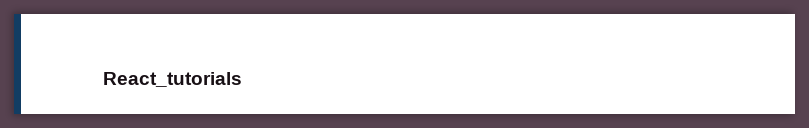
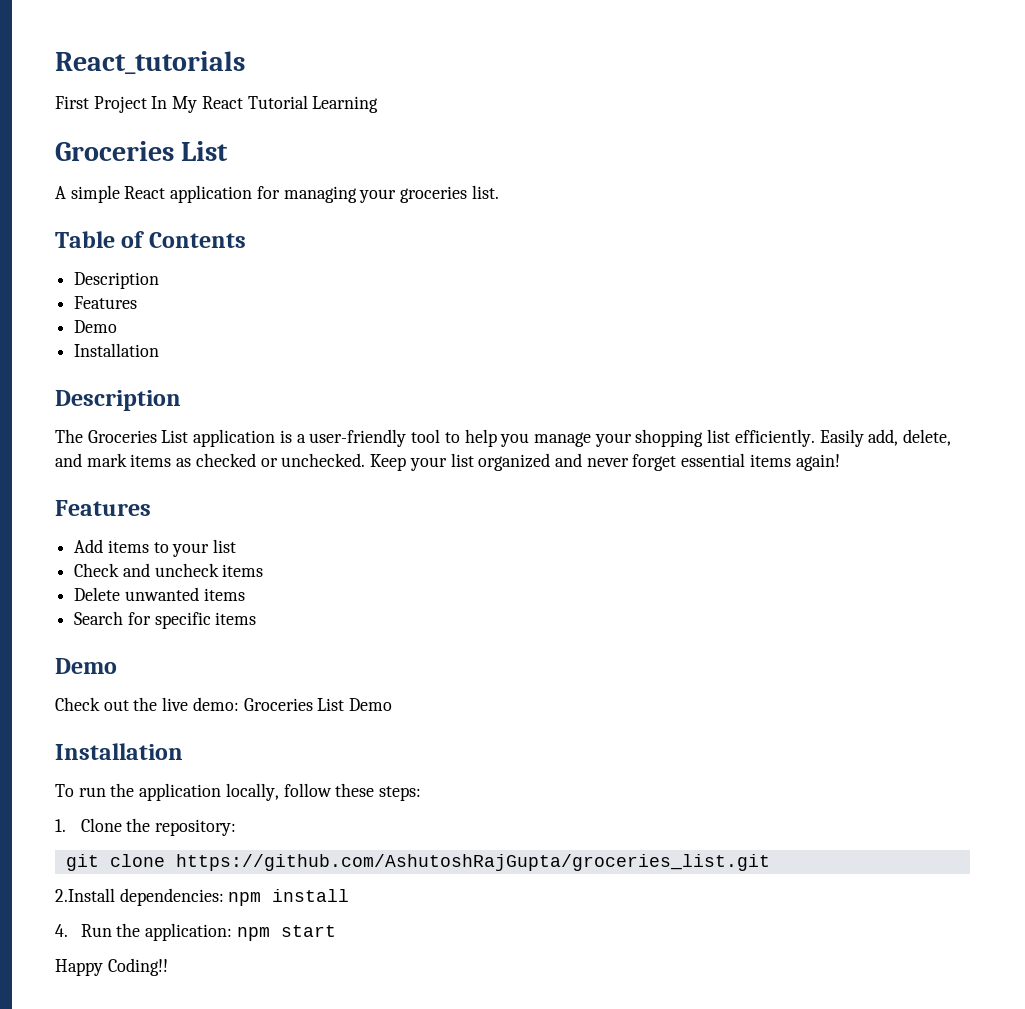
+ First Project In My React Tutorial Learning
+ Groceries List
+ A simple React application for managing your groceries list.
+ Table of Contents
+ Description
+ Features
+ Demo
+ Installation
+ Description
+ The Groceries List application is a user-friendly tool to help you manage your shopping list efficiently. Easily add, delete, and mark items as checked or unchecked. Keep your list organized and never forget essential items again!
+ Features
+ Add items to your list
+ Check and uncheck items
+ Delete unwanted items
+ Search for specific items
+ Demo
+ Check out the live demo: Groceries List Demo
+ Installation
+ To run the application locally, follow these steps:
+ 1. Clone the repository:
+ git clone https://github.com/AshutoshRajGupta/groceries_list.git
+ 2.Install dependencies: npm install
+ 4. Run the application: npm start
+ Happy Coding!!

